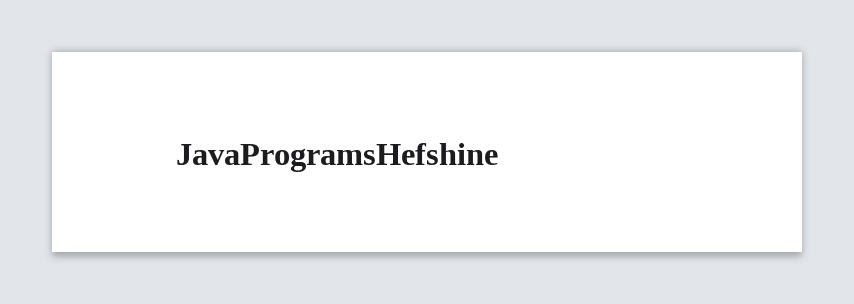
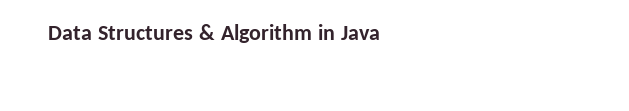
- JavaProgramsHefshine
+ Data Structures & Algorithm in Java

